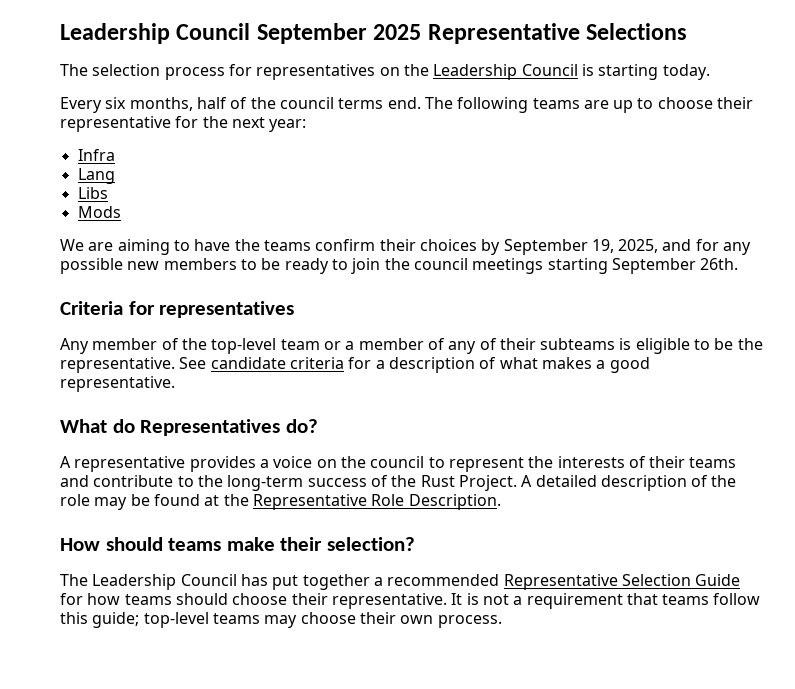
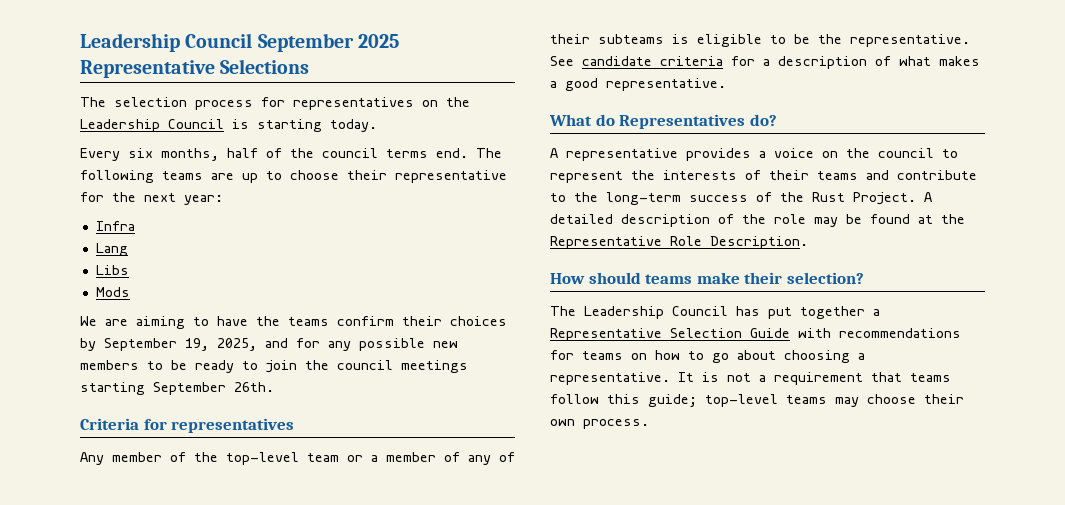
- The Leadership Council has put together a recommended Representative Selection Guide for how teams should choose their representative.
+ The Leadership Council has put together a Representative Selection Guide with recommendations for teams on how to go about choosing a representative.

